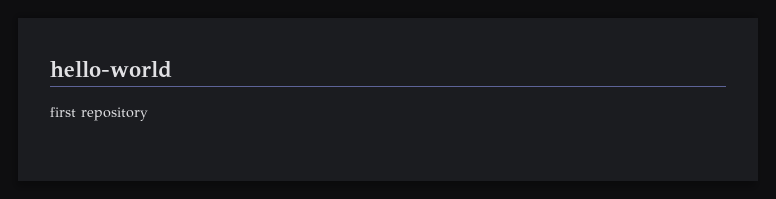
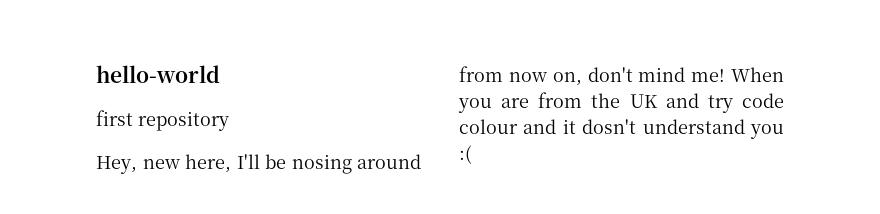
+ Hey, new here, I'll be nosing around from now on, don't mind me! When you are from the UK and try code colour and it dosn't understand you :(

